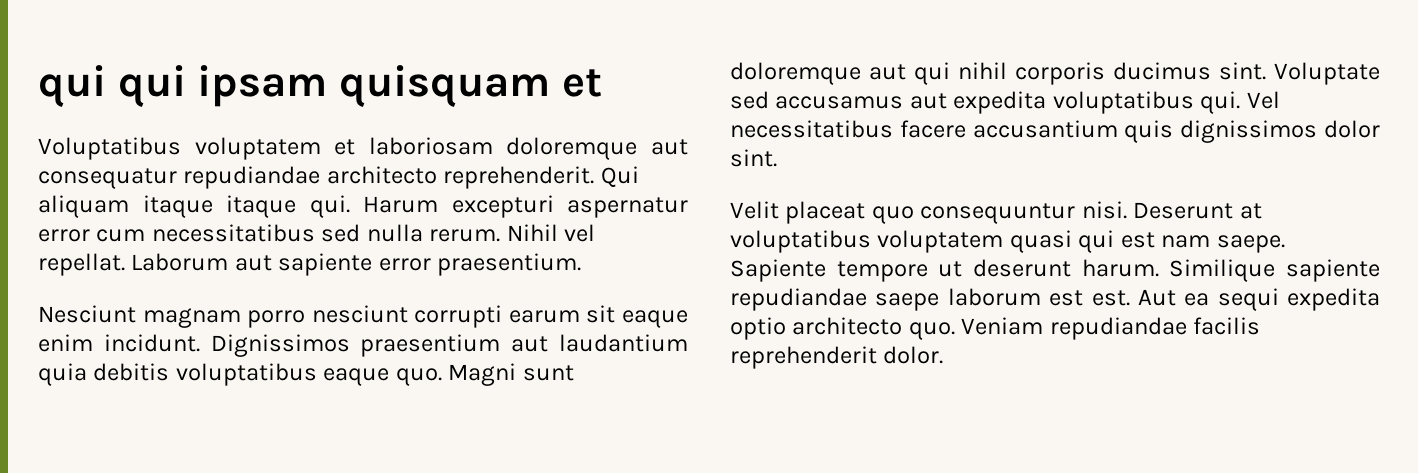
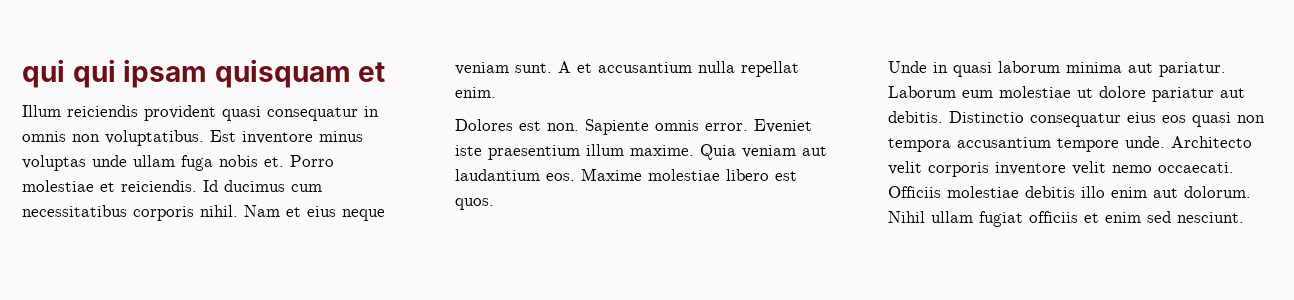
- Voluptatibus voluptatem et laboriosam doloremque aut consequatur repudiandae architecto reprehenderit. Qui aliquam itaque itaque qui. Harum excepturi aspernatur error cum necessitatibus sed nulla rerum. Nihil vel repellat. Laborum aut sapiente error praesentium.
- Nesciunt magnam porro nesciunt corrupti earum sit eaque enim incidunt. Dignissimos praesentium aut laudantium quia debitis voluptatibus eaque quo. Magni sunt doloremque aut qui nihil corporis ducimus sint. Voluptate sed accusamus aut expedita voluptatibus qui. Vel necessitatibus facere accusantium quis dignissimos dolor sint.
- Velit placeat quo consequuntur nisi. Deserunt at voluptatibus voluptatem quasi qui est nam saepe. Sapiente tempore ut deserunt harum. Similique sapiente repudiandae saepe laborum est est. Aut ea sequi expedita optio architecto quo. Veniam repudiandae facilis reprehenderit dolor.
+ Illum reiciendis provident quasi consequatur in omnis non voluptatibus. Est inventore minus voluptas unde ullam fuga nobis et. Porro molestiae et reiciendis. Id ducimus cum necessitatibus corporis nihil. Nam et eius neque veniam sunt. A et accusantium nulla repellat enim.
+ Dolores est non. Sapiente omnis error. Eveniet iste praesentium illum maxime. Quia veniam aut laudantium eos. Maxime molestiae libero est quos.
+ Unde in quasi laborum minima aut pariatur. Laborum eum molestiae ut dolore pariatur aut debitis. Distinctio consequatur eius eos quasi non tempora accusantium tempore unde. Architecto velit corporis inventore velit nemo occaecati. Officiis molestiae debitis illo enim aut dolorum. Nihil ullam fugiat officiis et enim sed nesciunt.

